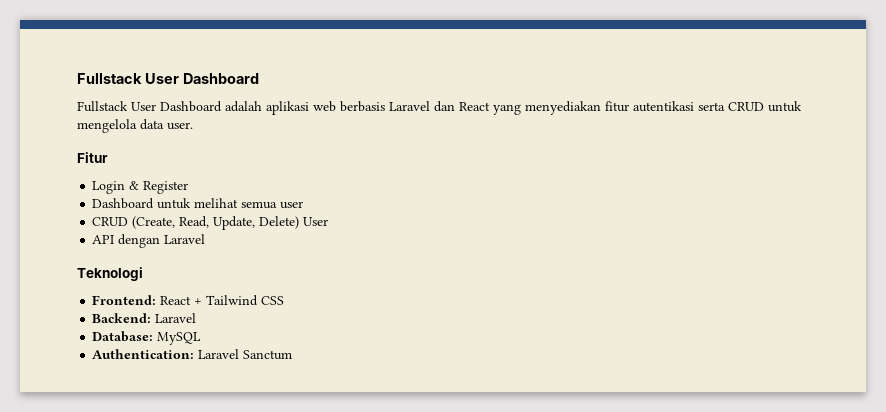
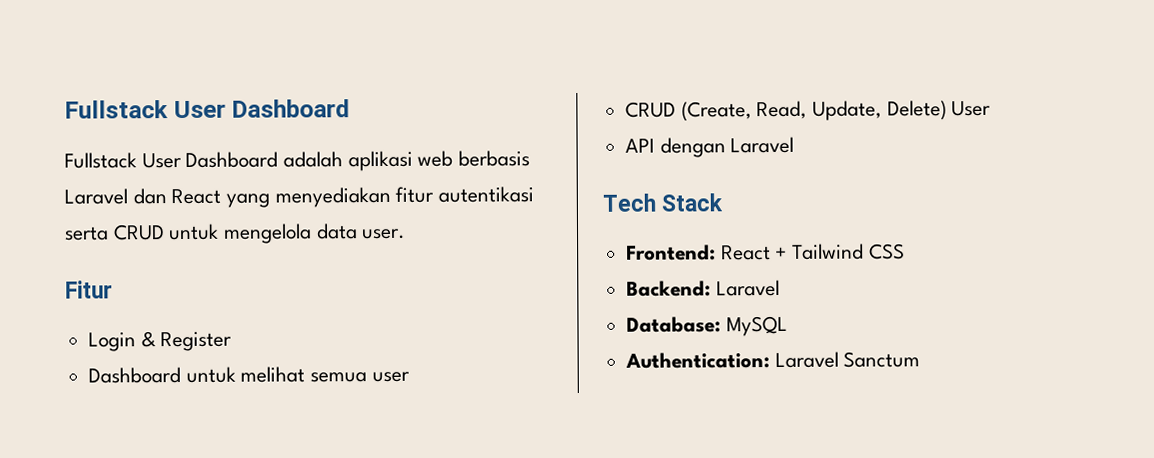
- Teknologi
+ Tech Stack

